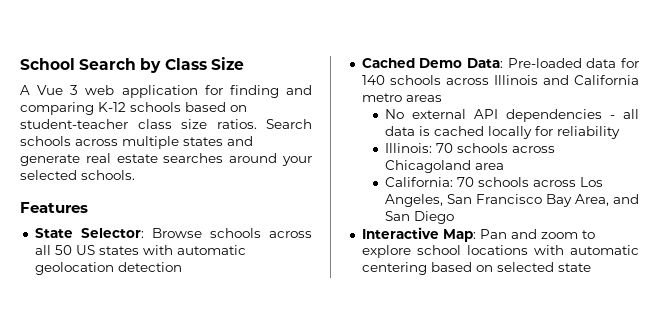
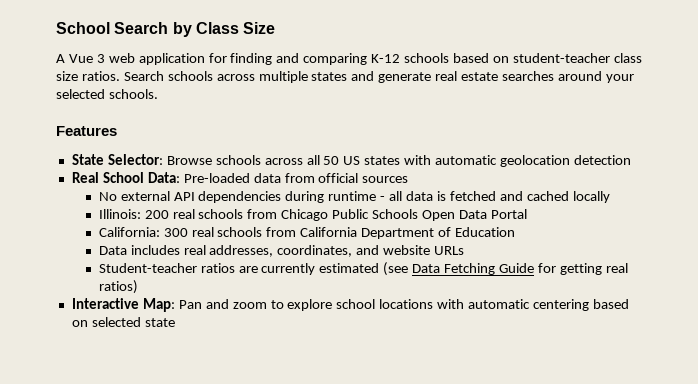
- Cached Demo Data: Pre-loaded data for 140 schools across Illinois and California metro areas
+ Real School Data: Pre-loaded data from official sources
- No external API dependencies - all data is cached locally for reliability
+ No external API dependencies during runtime - all data is fetched and cached locally
- Illinois: 70 schools across Chicagoland area
- California: 70 schools across Los Angeles, San Francisco Bay Area, and San Diego
+ Illinois: 200 real schools from Chicago Public Schools Open Data Portal
+ California: 300 real schools from California Department of Education
+ Data includes real addresses, coordinates, and website URLs
+ Student-teacher ratios are currently estimated (see Data Fetching Guide for getting real ratios)

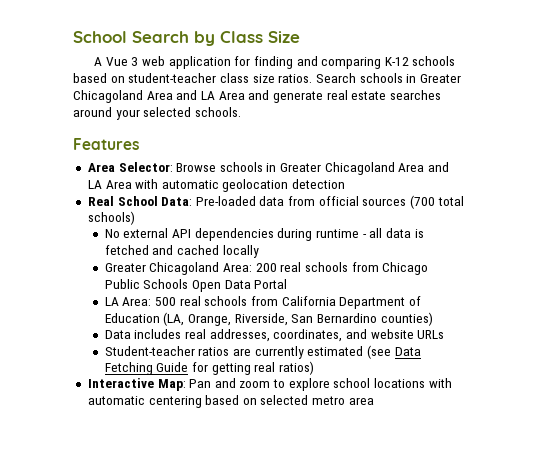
- Search schools across multiple states and generate real estate searches around your selected schools.
+ Search schools in Greater Chicagoland Area and LA Area and generate real estate searches around your selected schools.
- State Selector: Browse schools across all 50 US states with automatic geolocation detection
+ Area Selector: Browse schools in Greater Chicagoland Area and LA Area with automatic geolocation detection
- Real School Data: Pre-loaded data from official sources
+ Real School Data: Pre-loaded data from official sources (700 total schools)
- Illinois: 200 real schools from Chicago Public Schools Open Data Portal
+ Greater Chicagoland Area: 200 real schools from Chicago Public Schools Open Data Portal
- California: 300 real schools from California Department of Education
+ LA Area: 500 real schools from California Department of Education (LA, Orange, Riverside, San Bernardino counties)
- Interactive Map: Pan and zoom to explore school locations with automatic centering based on selected state
+ Interactive Map: Pan and zoom to explore school locations with automatic centering based on selected metro area

